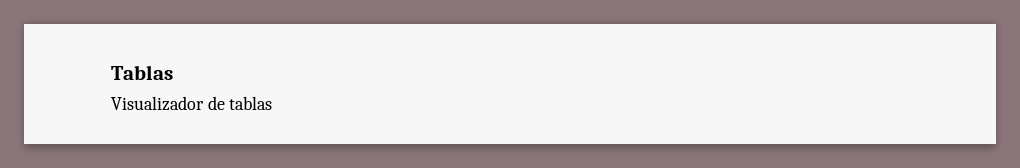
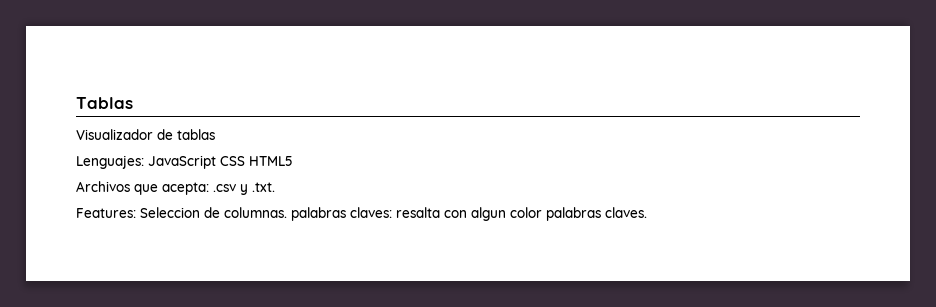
+ Lenguajes: JavaScript CSS HTML5
+ Archivos que acepta: .csv y .txt.
+ Features: Seleccion de columnas. palabras claves: resalta con algun color palabras claves.

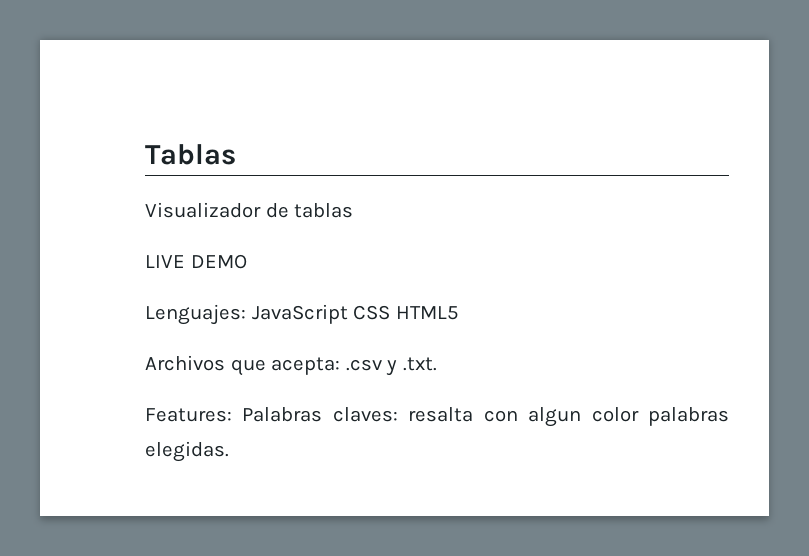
+ LIVE DEMO
- Features: Seleccion de columnas. palabras claves: resalta con algun color palabras claves.
+ Features: Palabras claves: resalta con algun color palabras elegidas.

